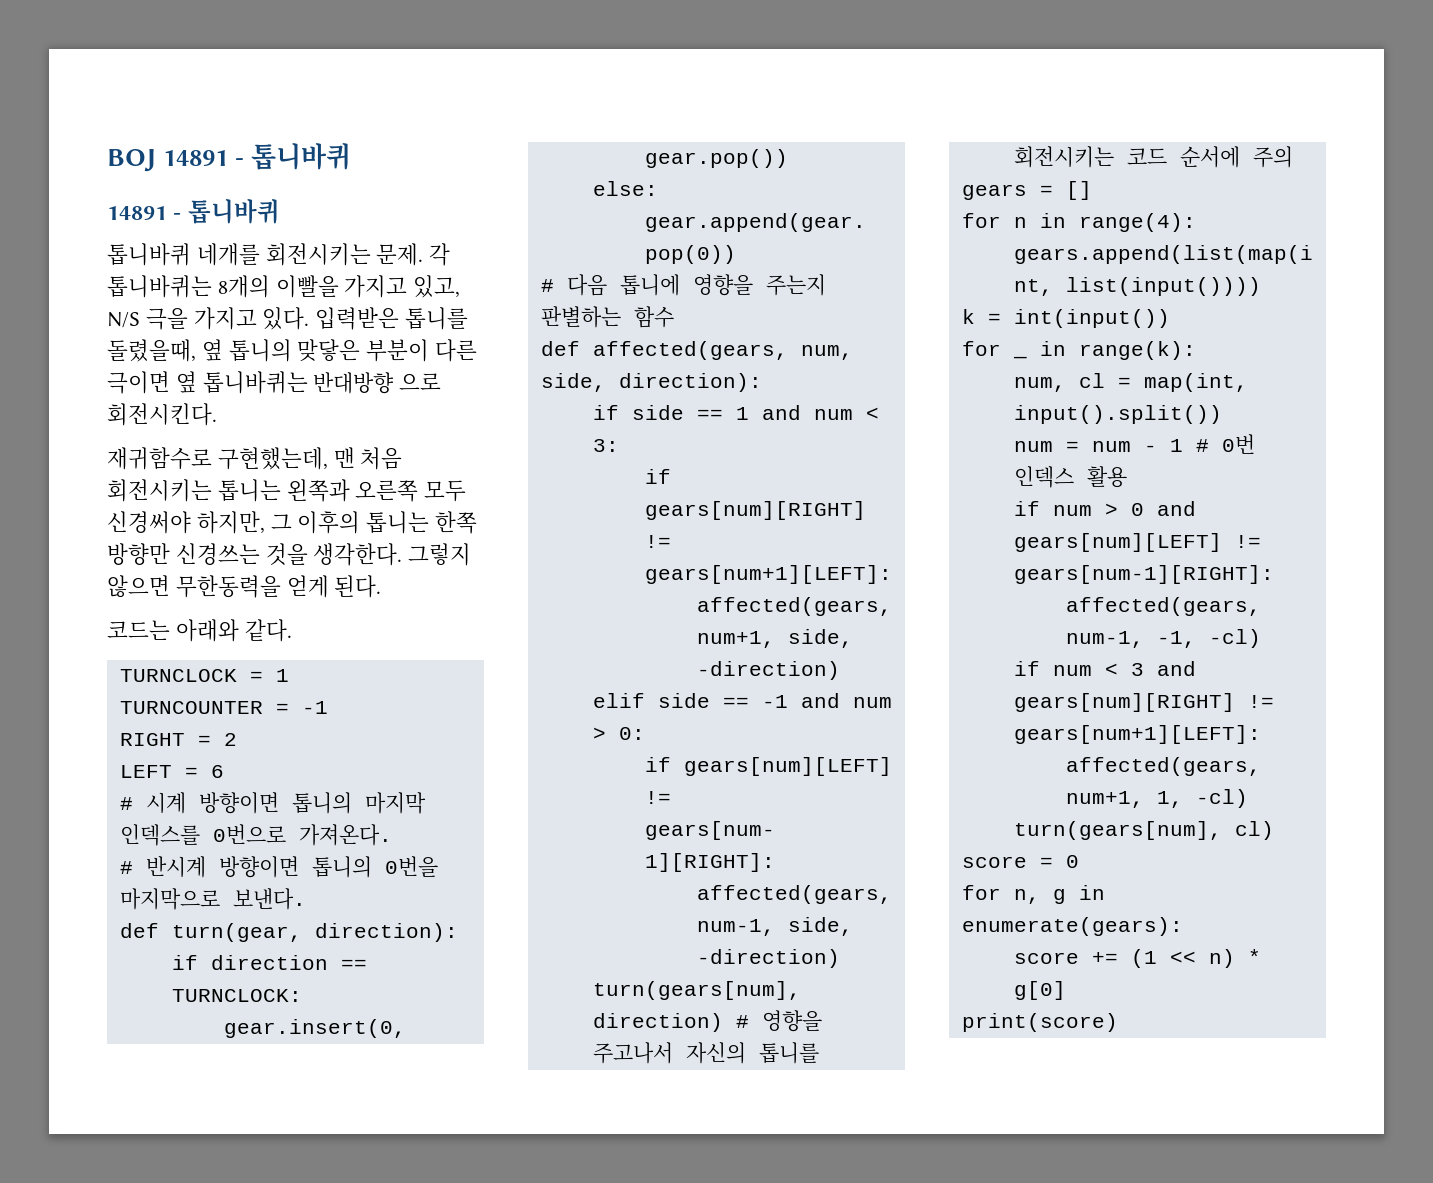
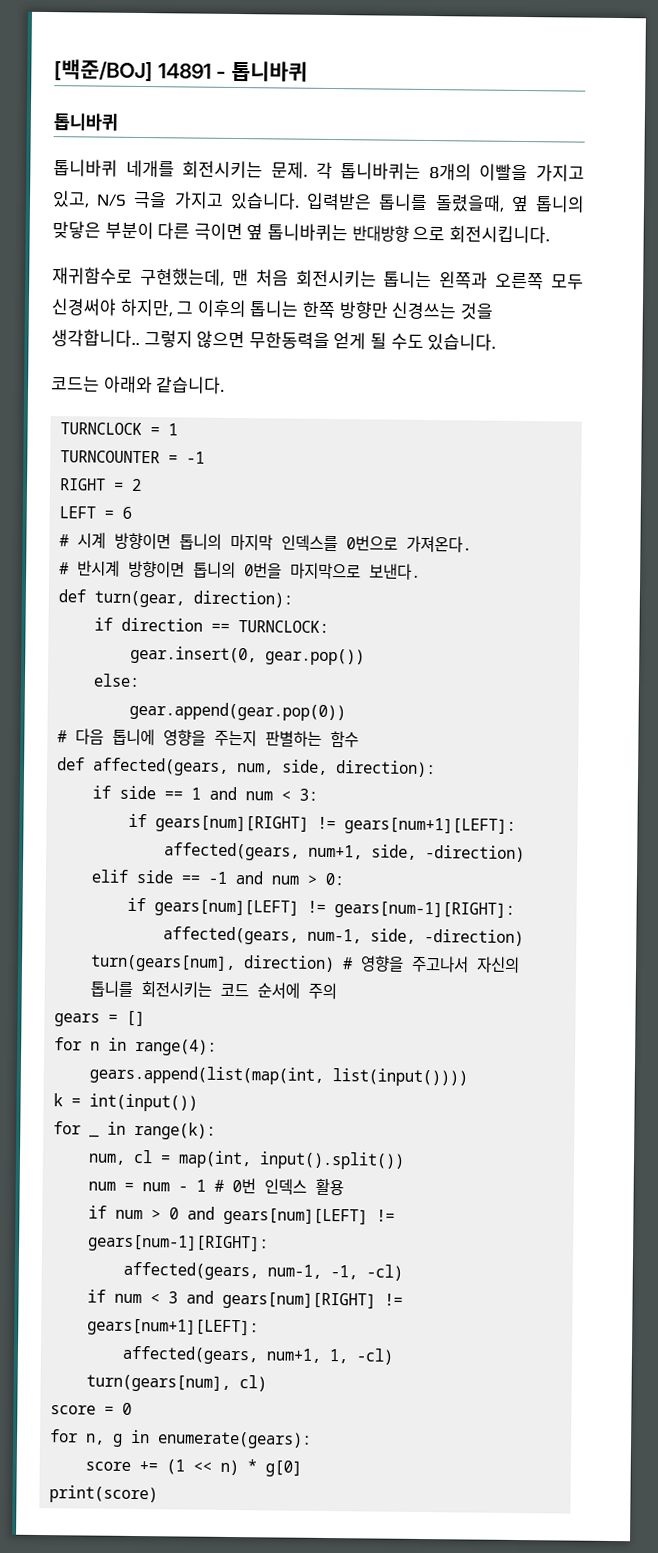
- BOJ 14891 - 톱니바퀴
- 14891 - 톱니바퀴
+ [백준/BOJ] 14891 - 톱니바퀴
+ 톱니바퀴
- 각 톱니바퀴는 8개의 이빨을 가지고 있고, N/S 극을 가지고 있다.
+ 각 톱니바퀴는 8개의 이빨을 가지고 있고, N/S 극을 가지고 있습니다.
- 입력받은 톱니를 돌렸을때, 옆 톱니의 맞닿은 부분이 다른 극이면 옆 톱니바퀴는 반대방향 으로 회전시킨다.
+ 입력받은 톱니를 돌렸을때, 옆 톱니의 맞닿은 부분이 다른 극이면 옆 톱니바퀴는 반대방향 으로 회전시킵니다.
- 재귀함수로 구현했는데, 맨 처음 회전시키는 톱니는 왼쪽과 오른쪽 모두 신경써야 하지만, 그 이후의 톱니는 한쪽 방향만 신경쓰는 것을 생각한다.
+ 재귀함수로 구현했는데, 맨 처음 회전시키는 톱니는 왼쪽과 오른쪽 모두 신경써야 하지만, 그 이후의 톱니는 한쪽 방향만 신경쓰는 것을 생각합니다..
- 그렇지 않으면 무한동력을 얻게 된다.
+ 그렇지 않으면 무한동력을 얻게 될 수도 있습니다.
- 코드는 아래와 같다.
+ 코드는 아래와 같습니다.

